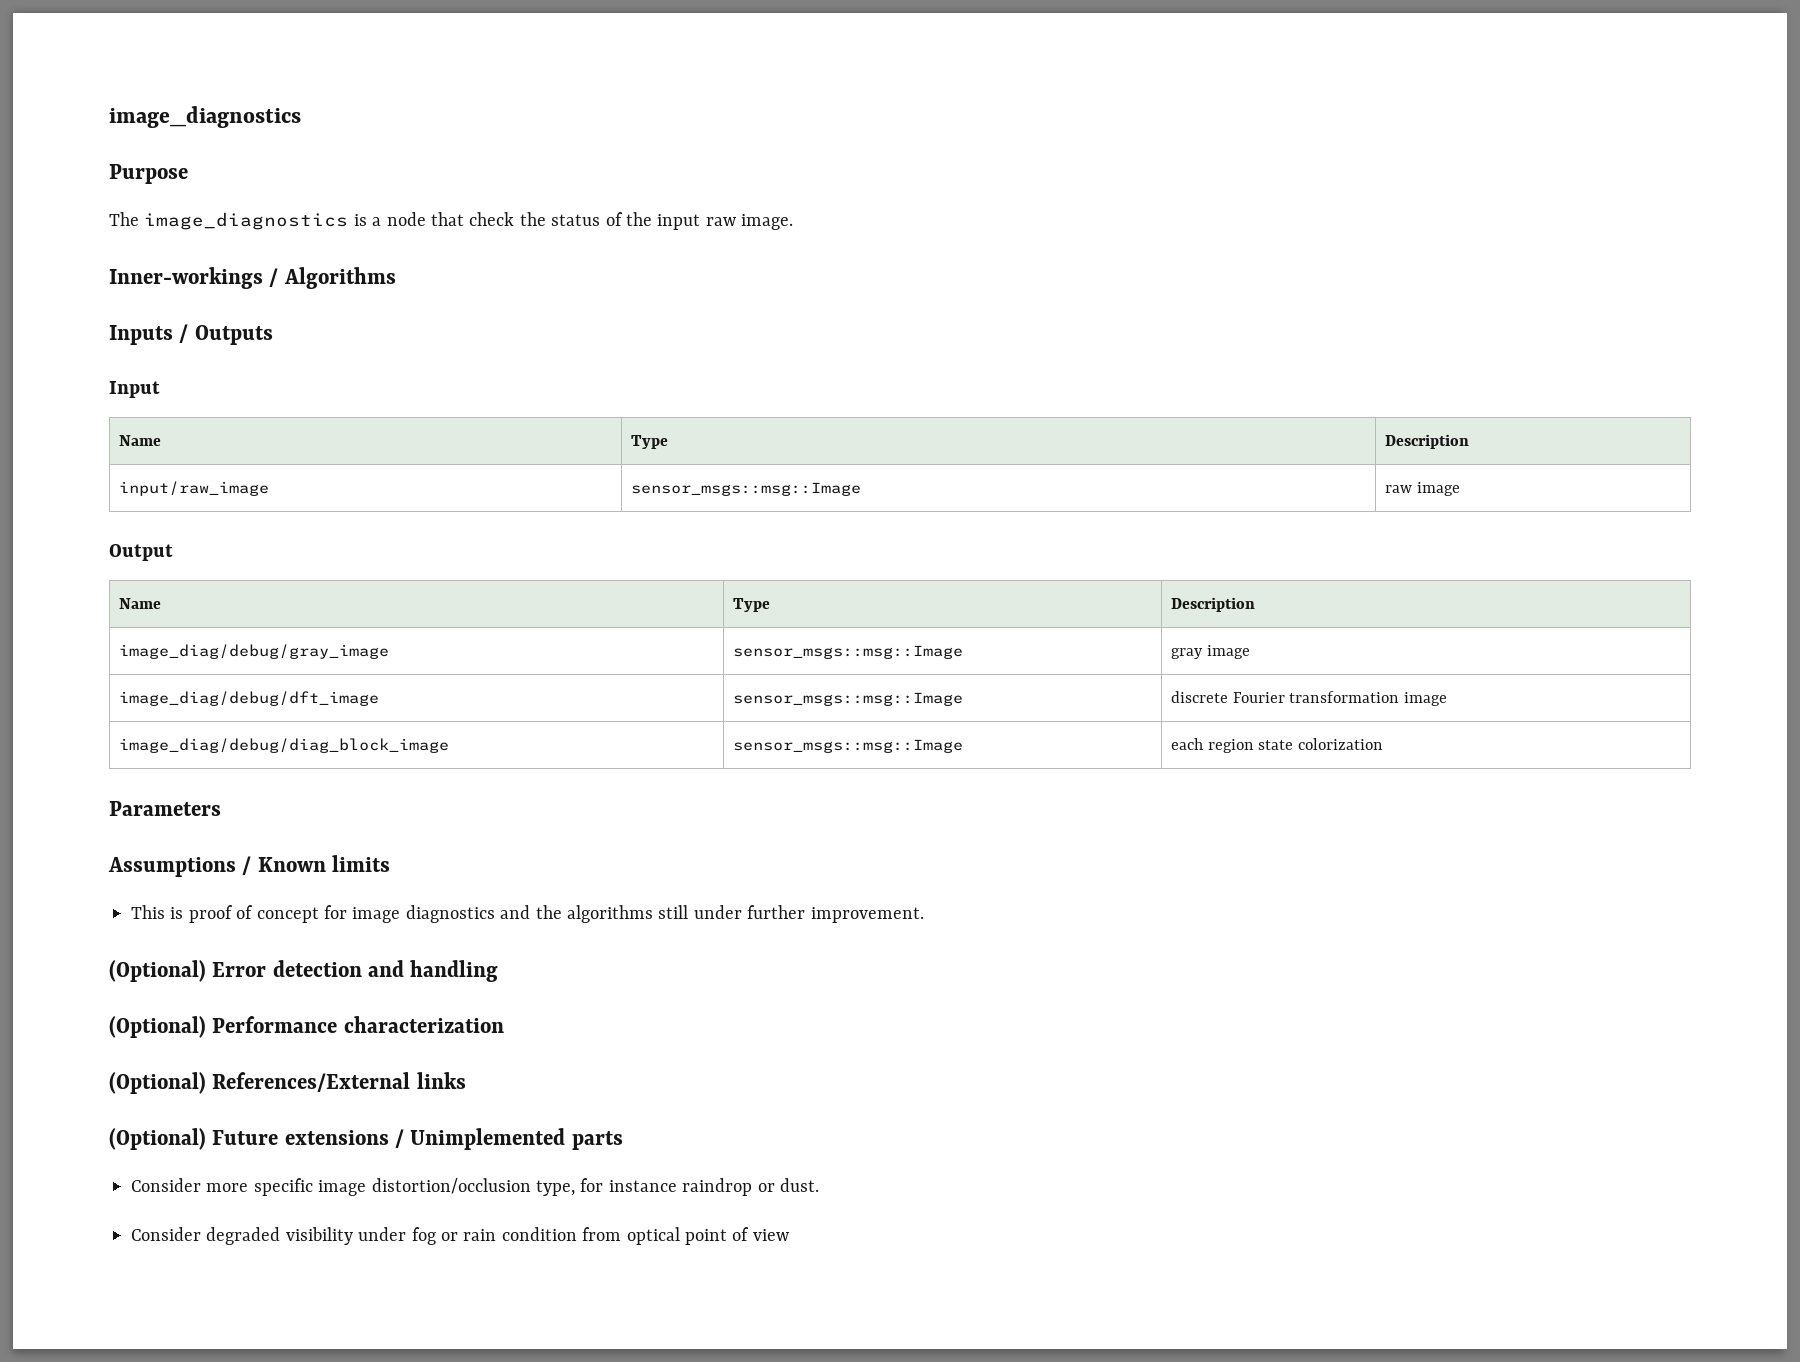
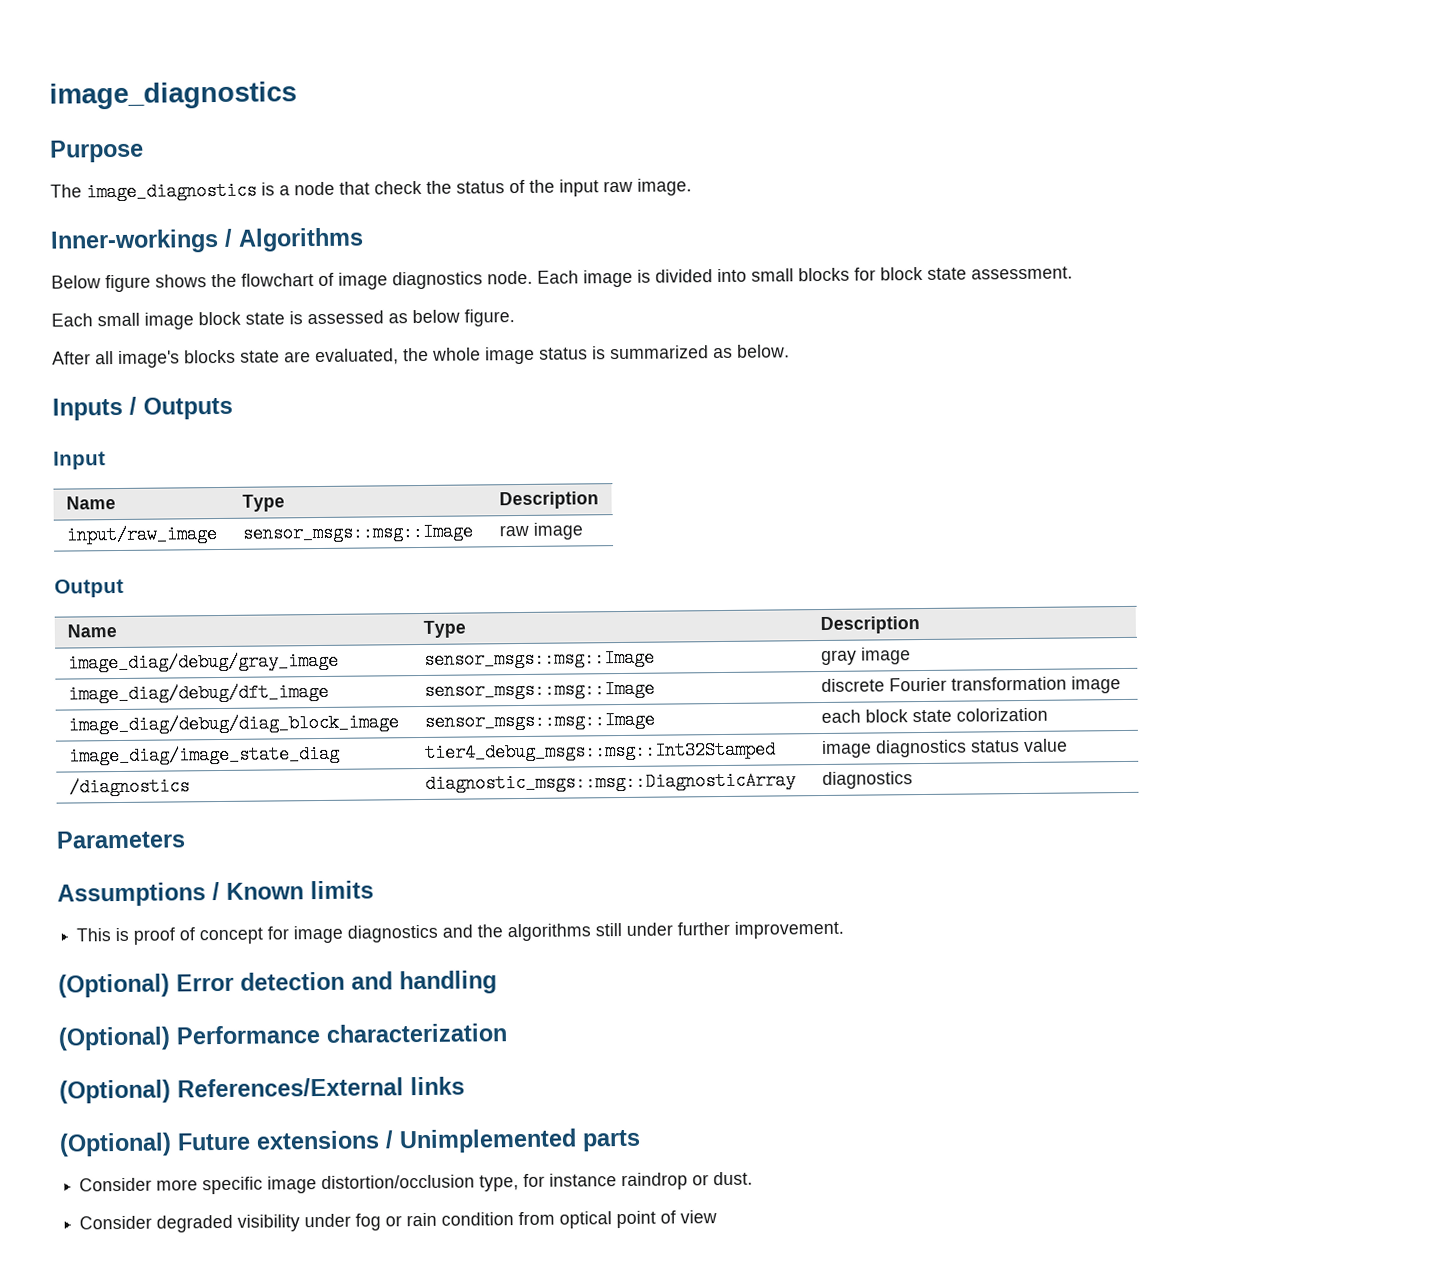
+ Below figure shows the flowchart of image diagnostics node. Each image is divided into small blocks for block state assessment.
+ Each small image block state is assessed as below figure.
+ After all image's blocks state are evaluated, the whole image status is summarized as below.
- image_diag/debug/diag_block_image | sensor_msgs::msg::Image | each region state colorization
+ image_diag/debug/diag_block_image | sensor_msgs::msg::Image | each block state colorization
+ image_diag/image_state_diag | tier4_debug_msgs::msg::Int32Stamped | image diagnostics status value
+ /diagnostics | diagnostic_msgs::msg::DiagnosticArray | diagnostics

